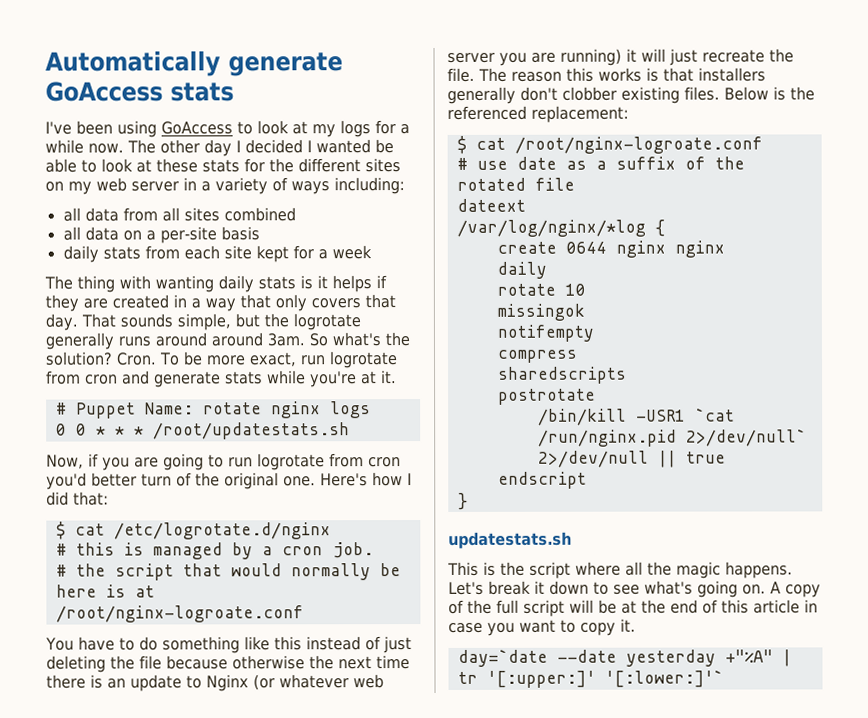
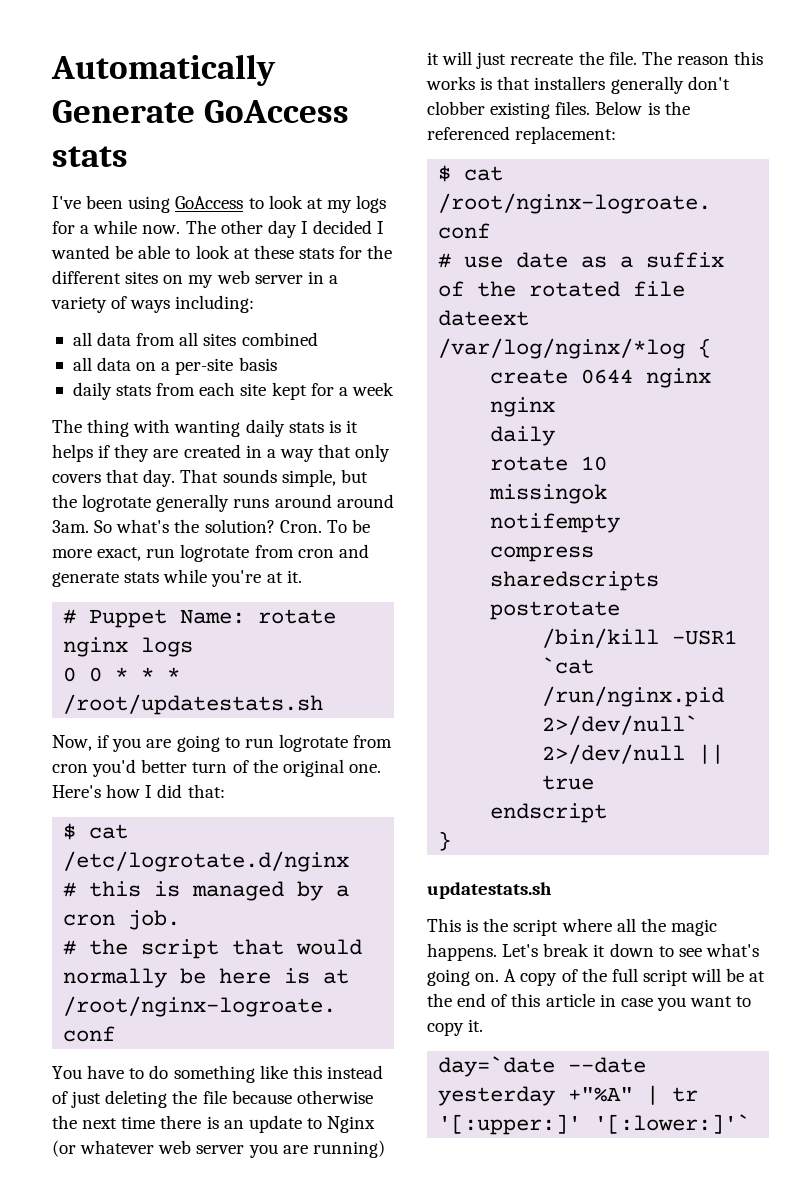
- Automatically generate GoAccess stats
+ Automatically Generate GoAccess stats

